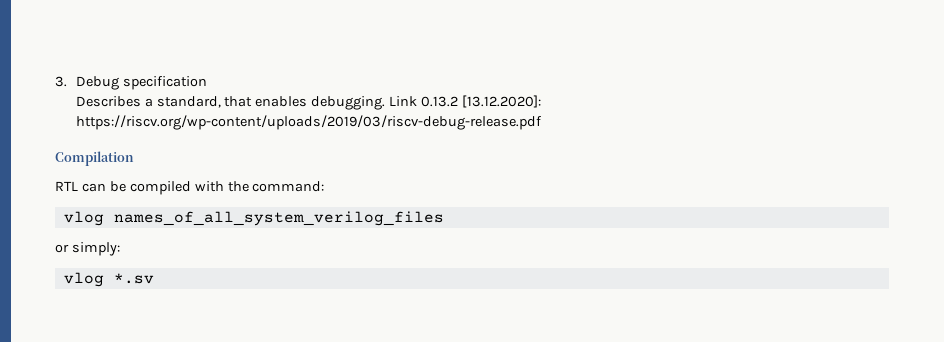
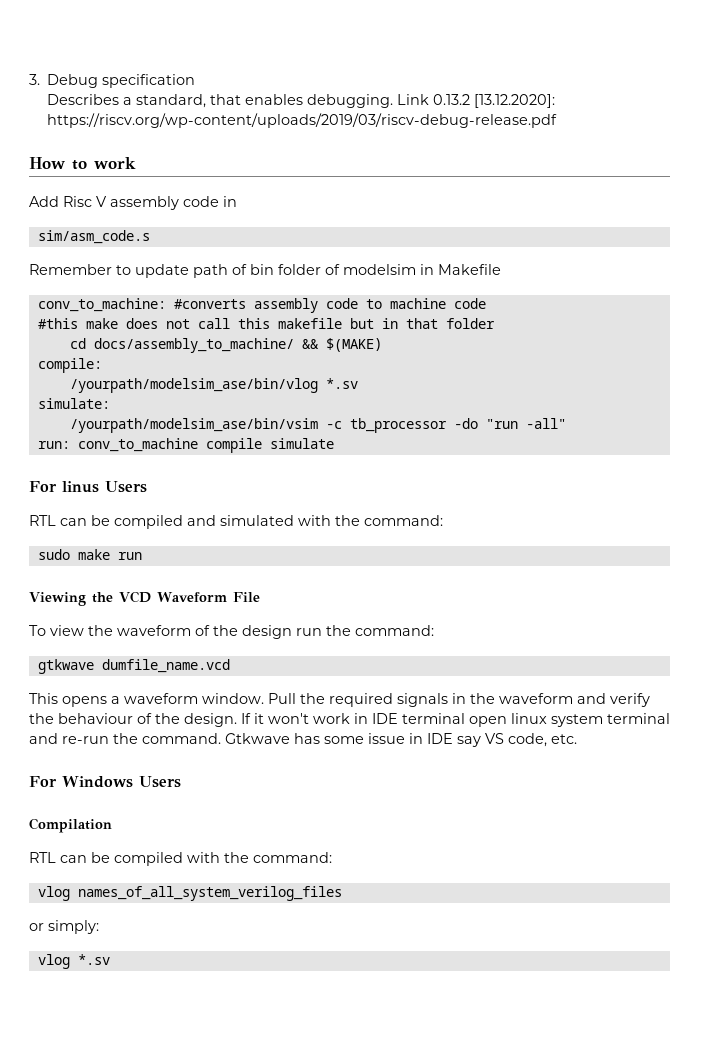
+ How to work
+ Add Risc V assembly code in
+ sim/asm_code.s
+ Remember to update path of bin folder of modelsim in Makefile
+ conv_to_machine: #converts assembly code to machine code
+ #this make does not call this makefile but in that folder
+ cd docs/assembly_to_machine/ && $(MAKE)
+ compile:
+ /yourpath/modelsim_ase/bin/vlog *.sv
+ simulate:
+ /yourpath/modelsim_ase/bin/vsim -c tb_processor -do "run -all"
+ run: conv_to_machine compile simulate
+ For linus Users
+ RTL can be compiled and simulated with the command:
+ sudo make run
+ Viewing the VCD Waveform File
+ To view the waveform of the design run the command:
+ gtkwave dumfile_name.vcd
+ This opens a waveform window. Pull the required signals in the waveform and verify the behaviour of the design. If it won't work in IDE terminal open linux system terminal and re-run the command. Gtkwave has some issue in IDE say VS code, etc.
+ For Windows Users

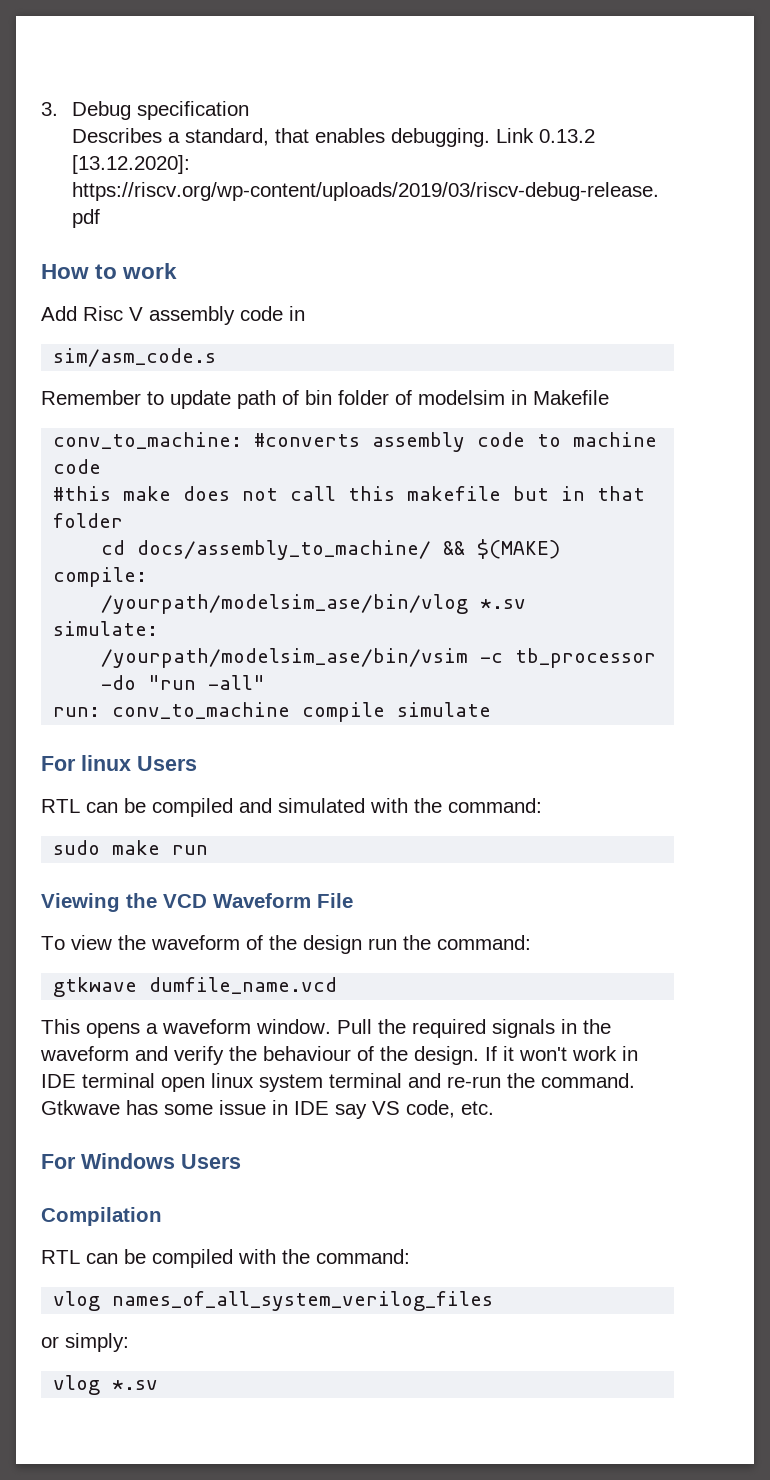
- For linus Users
+ For linux Users

